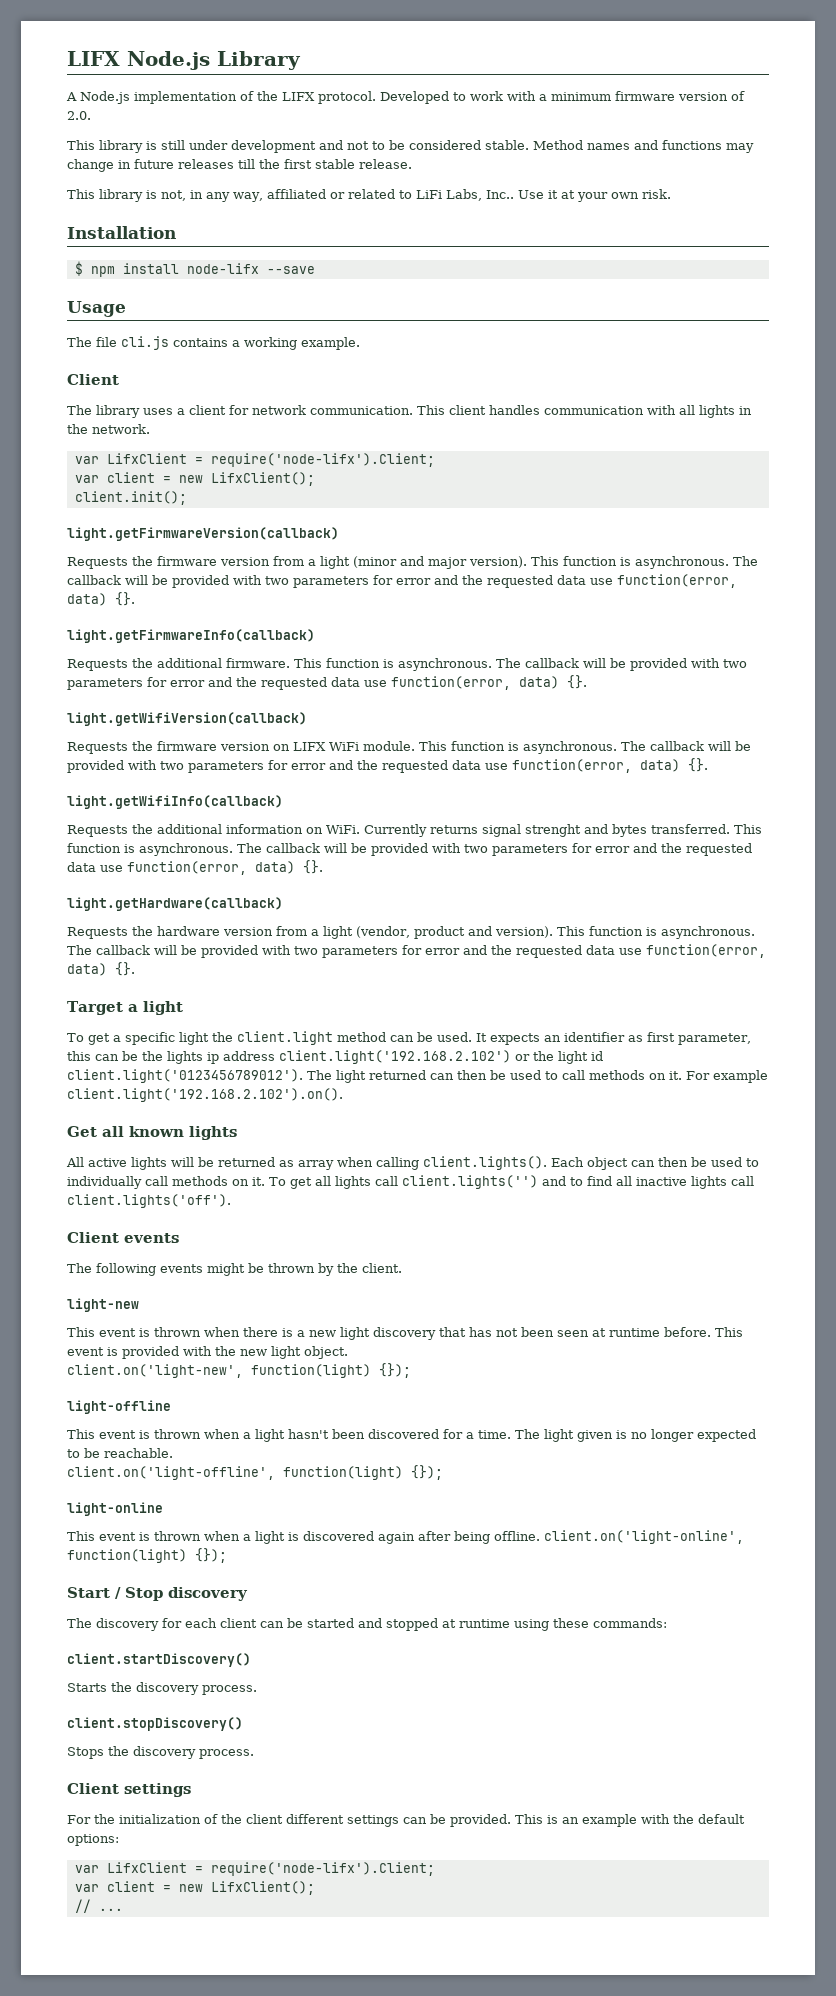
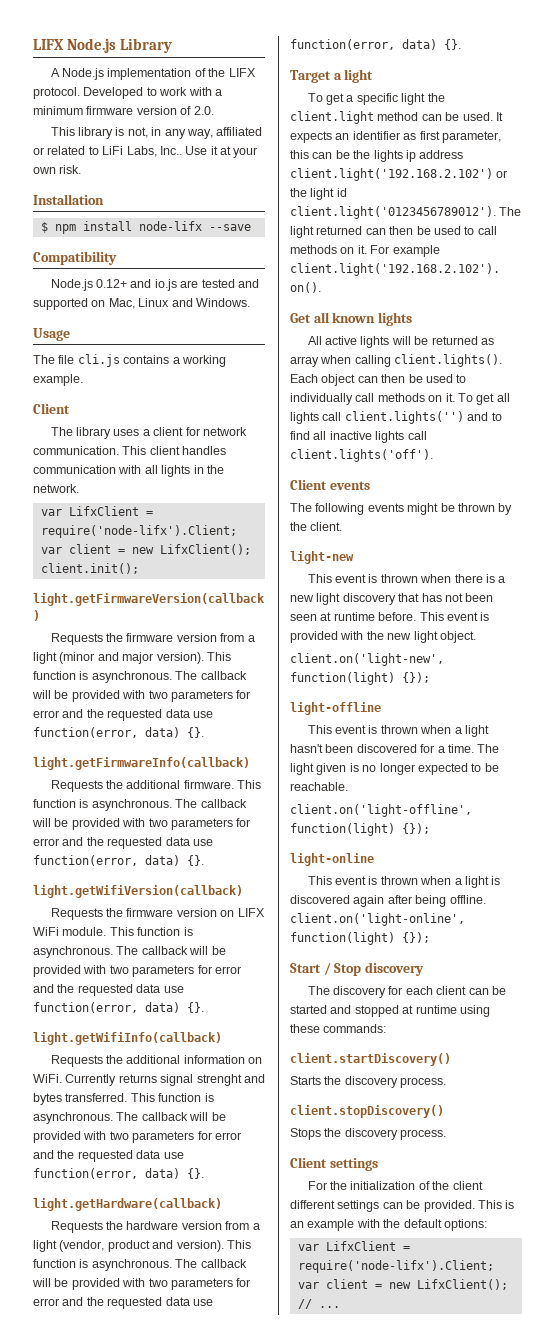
- This library is still under development and not to be considered stable. Method names and functions may change in future releases till the first stable release.
+ Compatibility
+ Node.js 0.12+ and io.js are tested and supported on Mac, Linux and Windows.

